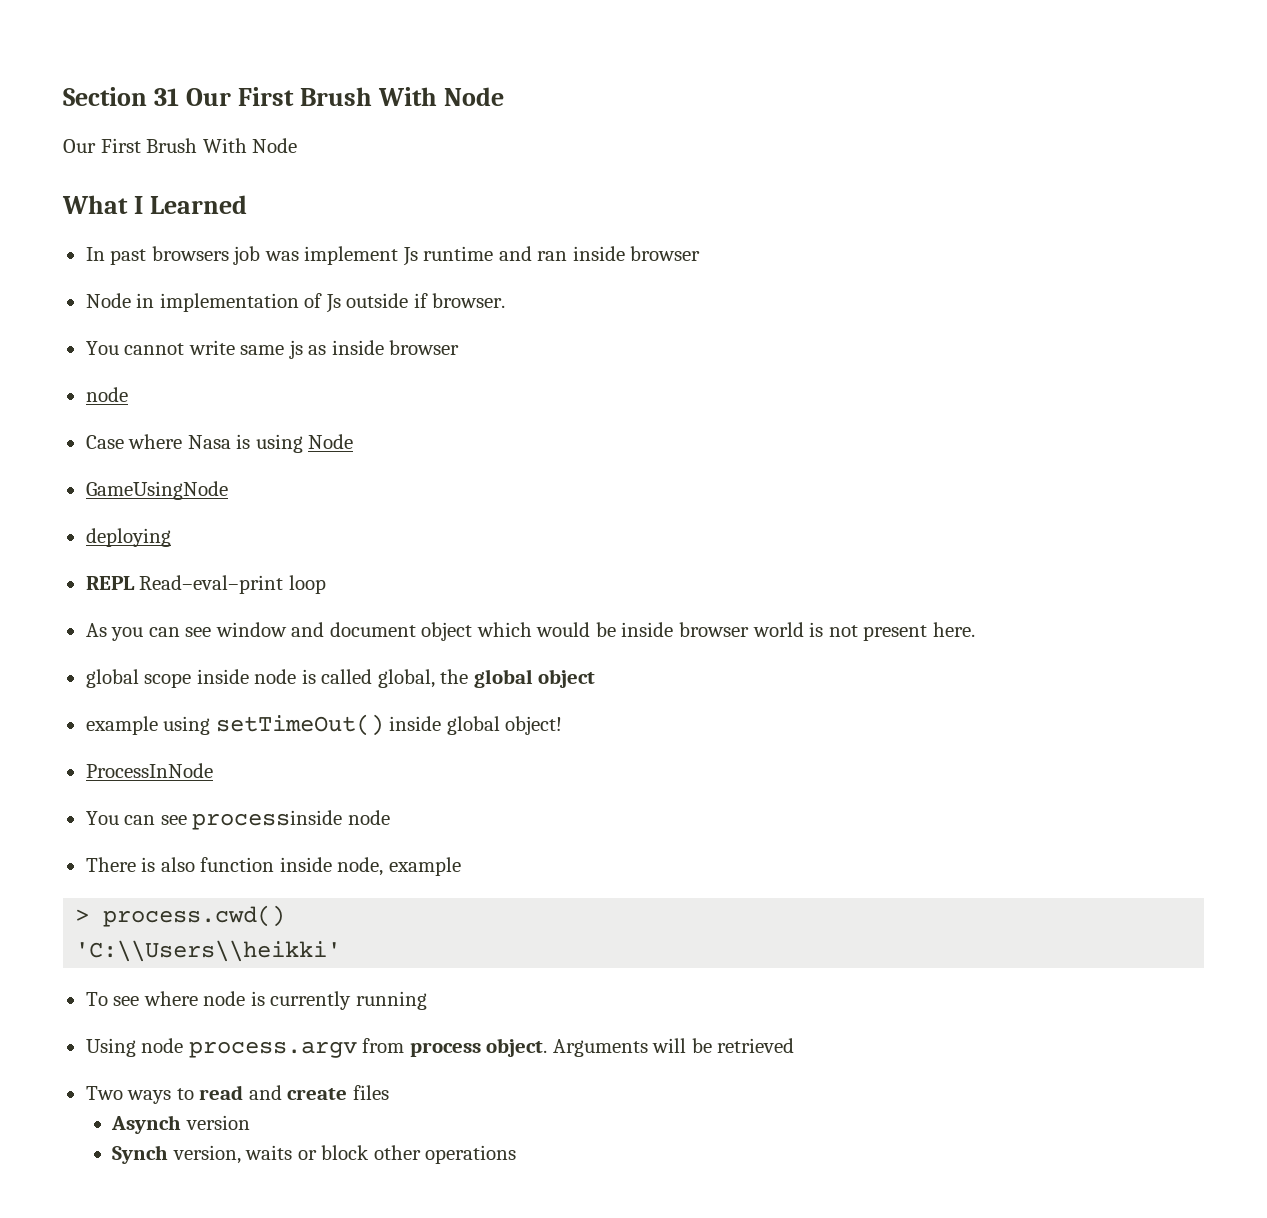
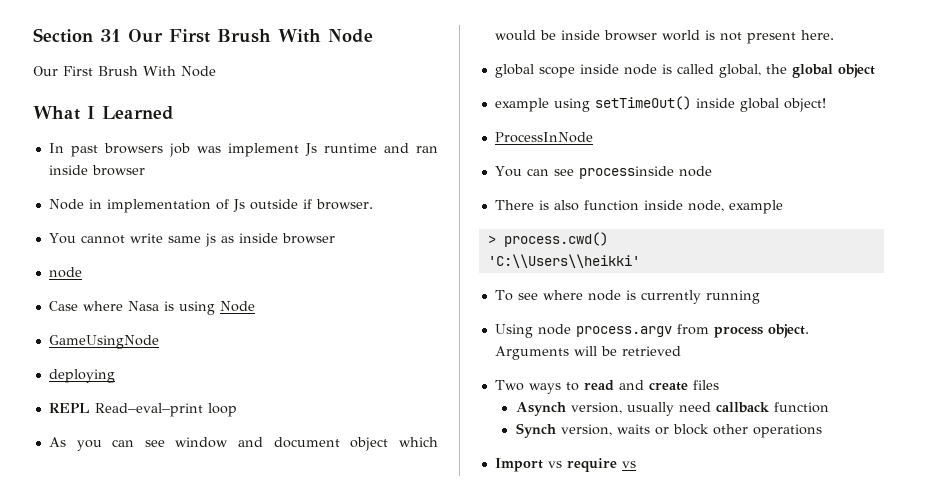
- Asynch version
+ Asynch version, usually need callback function
+ Import vs require vs

